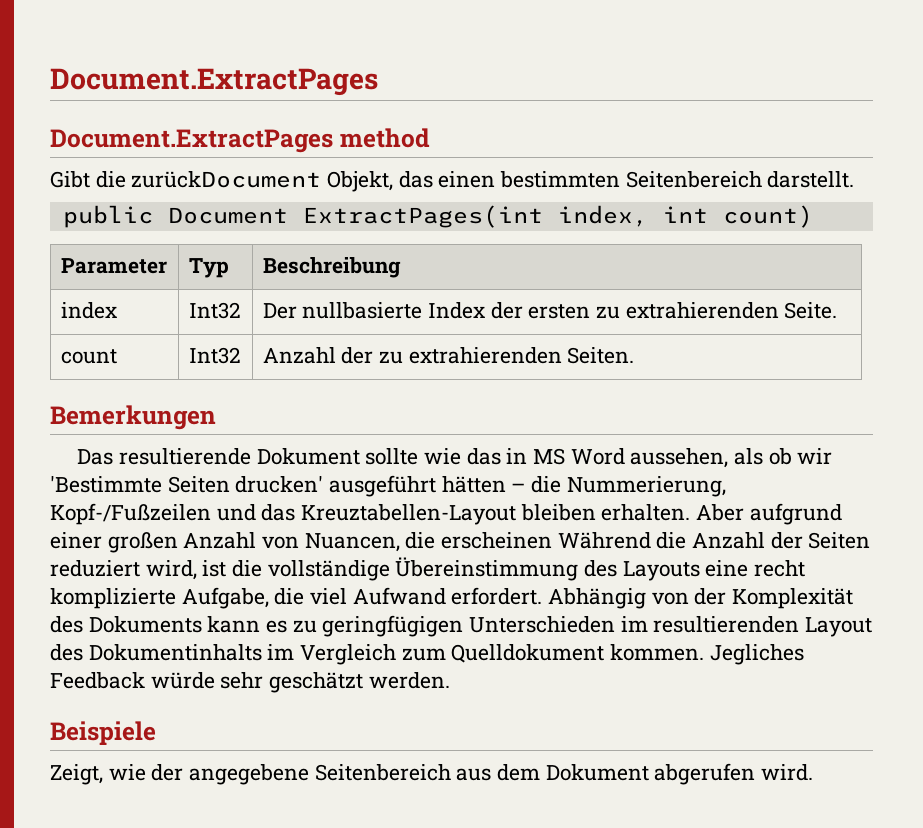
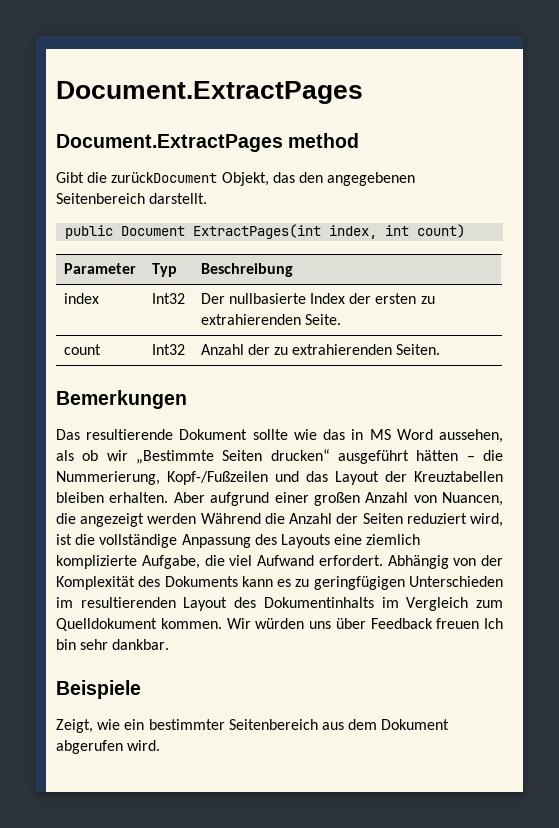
- Gibt die zurückDocument Objekt, das einen bestimmten Seitenbereich darstellt.
+ Gibt die zurückDocument Objekt, das den angegebenen Seitenbereich darstellt.
- Das resultierende Dokument sollte wie das in MS Word aussehen, als ob wir 'Bestimmte Seiten drucken' ausgeführt hätten – die Nummerierung, Kopf-/Fußzeilen und das Kreuztabellen-Layout bleiben erhalten.
+ Das resultierende Dokument sollte wie das in MS Word aussehen, als ob wir „Bestimmte Seiten drucken“ ausgeführt hätten – die Nummerierung, Kopf-/Fußzeilen und das Layout der Kreuztabellen bleiben erhalten.
- Aber aufgrund einer großen Anzahl von Nuancen, die erscheinen Während die Anzahl der Seiten reduziert wird, ist die vollständige Übereinstimmung des Layouts eine recht komplizierte Aufgabe, die viel Aufwand erfordert.
+ Aber aufgrund einer großen Anzahl von Nuancen, die angezeigt werden Während die Anzahl der Seiten reduziert wird, ist die vollständige Anpassung des Layouts eine ziemlich komplizierte Aufgabe, die viel Aufwand erfordert.
- Jegliches Feedback würde sehr geschätzt werden.
+ Wir würden uns über Feedback freuen Ich bin sehr dankbar.
- Zeigt, wie der angegebene Seitenbereich aus dem Dokument abgerufen wird.
+ Zeigt, wie ein bestimmter Seitenbereich aus dem Dokument abgerufen wird.

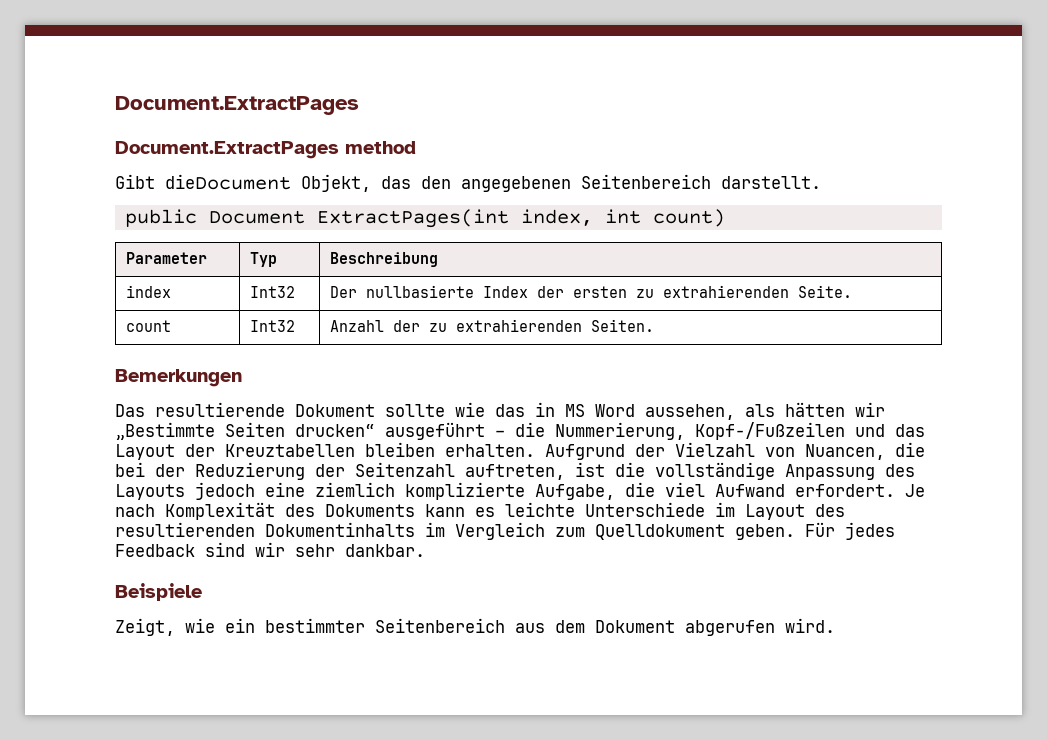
- Gibt die zurückDocument Objekt, das den angegebenen Seitenbereich darstellt.
+ Gibt dieDocument Objekt, das den angegebenen Seitenbereich darstellt.
- Das resultierende Dokument sollte wie das in MS Word aussehen, als ob wir „Bestimmte Seiten drucken“ ausgeführt hätten – die Nummerierung, Kopf-/Fußzeilen und das Layout der Kreuztabellen bleiben erhalten.
+ Das resultierende Dokument sollte wie das in MS Word aussehen, als hätten wir „Bestimmte Seiten drucken“ ausgeführt – die Nummerierung, Kopf-/Fußzeilen und das Layout der Kreuztabellen bleiben erhalten.
- Aber aufgrund einer großen Anzahl von Nuancen, die angezeigt werden Während die Anzahl der Seiten reduziert wird, ist die vollständige Anpassung des Layouts eine ziemlich komplizierte Aufgabe, die viel Aufwand erfordert.
+ Aufgrund der Vielzahl von Nuancen, die bei der Reduzierung der Seitenzahl auftreten, ist die vollständige Anpassung des Layouts jedoch eine ziemlich komplizierte Aufgabe, die viel Aufwand erfordert.
- Abhängig von der Komplexität des Dokuments kann es zu geringfügigen Unterschieden im resultierenden Layout des Dokumentinhalts im Vergleich zum Quelldokument kommen. Wir würden uns über Feedback freuen Ich bin sehr dankbar.
+ Je nach Komplexität des Dokuments kann es leichte Unterschiede im Layout des resultierenden Dokumentinhalts im Vergleich zum Quelldokument geben. Für jedes Feedback sind wir sehr dankbar.

